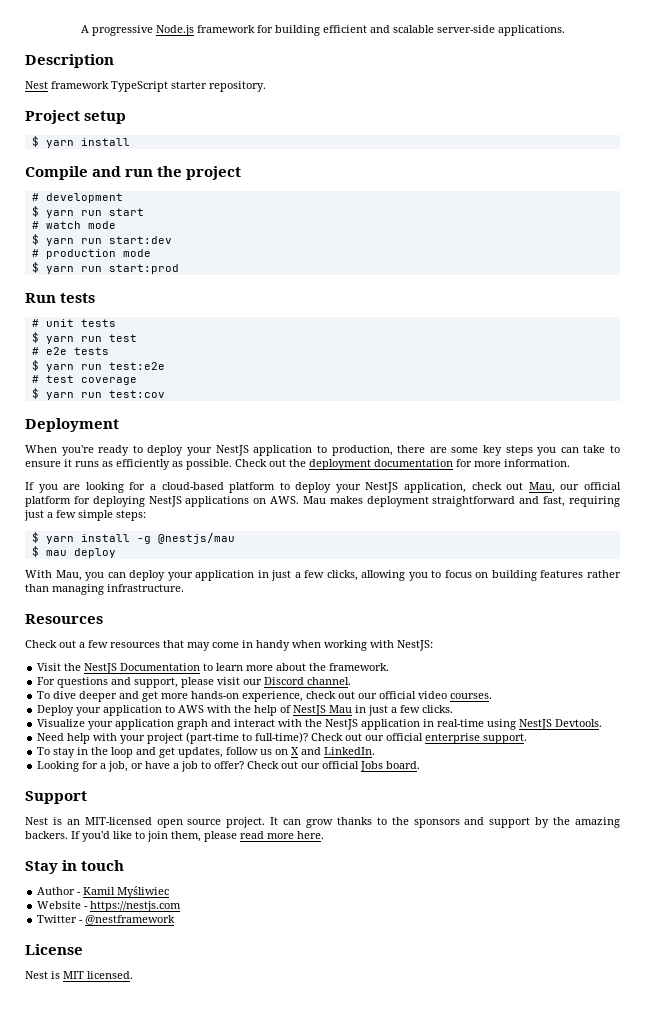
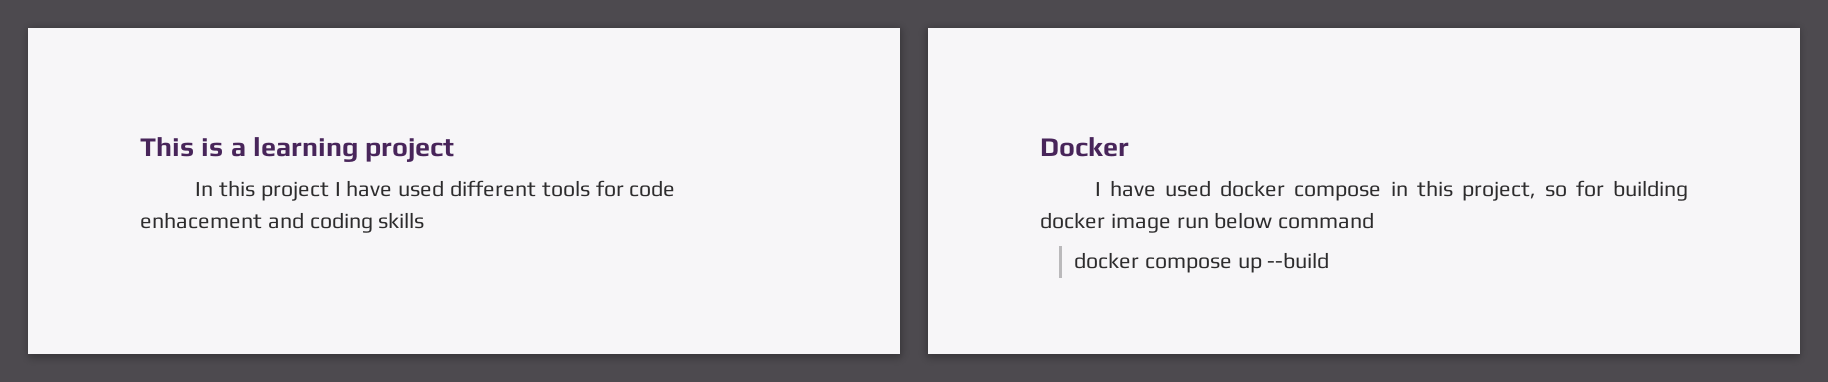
- A progressive Node.js framework for building efficient and scalable server-side applications.
- Description
- Nest framework TypeScript starter repository.
- Project setup
- $ yarn install
- Compile and run the project
- # development
- $ yarn run start
- # watch mode
- $ yarn run start:dev
- # production mode
- $ yarn run start:prod
- Run tests
- # unit tests
- $ yarn run test
- # e2e tests
- $ yarn run test:e2e
- # test coverage
- $ yarn run test:cov
- Deployment
- When you're ready to deploy your NestJS application to production, there are some key steps you can take to ensure it runs as efficiently as possible. Check out the deployment documentation for more information.
- If you are looking for a cloud-based platform to deploy your NestJS application, check out Mau, our official platform for deploying NestJS applications on AWS. Mau makes deployment straightforward and fast, requiring just a few simple steps:
- $ yarn install -g @nestjs/mau
- $ mau deploy
- With Mau, you can deploy your application in just a few clicks, allowing you to focus on building features rather than managing infrastructure.
- Resources
- Check out a few resources that may come in handy when working with NestJS:
- Visit the NestJS Documentation to learn more about the framework.
- For questions and support, please visit our Discord channel.
- To dive deeper and get more hands-on experience, check out our official video courses.
- Deploy your application to AWS with the help of NestJS Mau in just a few clicks.
- Visualize your application graph and interact with the NestJS application in real-time using NestJS Devtools.
- Need help with your project (part-time to full-time)? Check out our official enterprise support.
- To stay in the loop and get updates, follow us on X and LinkedIn.
- Looking for a job, or have a job to offer? Check out our official Jobs board.
- Support
- Nest is an MIT-licensed open source project. It can grow thanks to the sponsors and support by the amazing backers. If you'd like to join them, please read more here.
- Stay in touch
- Author - Kamil Myśliwiec
- Website - https://nestjs.com
- Twitter - @nestframework
- License
- Nest is MIT licensed.
+ This is a learning project
+ In this project I have used different tools for code enhacement and coding skills
+ Docker
+ I have used docker compose in this project, so for building docker image run below command
+ docker compose up --build

